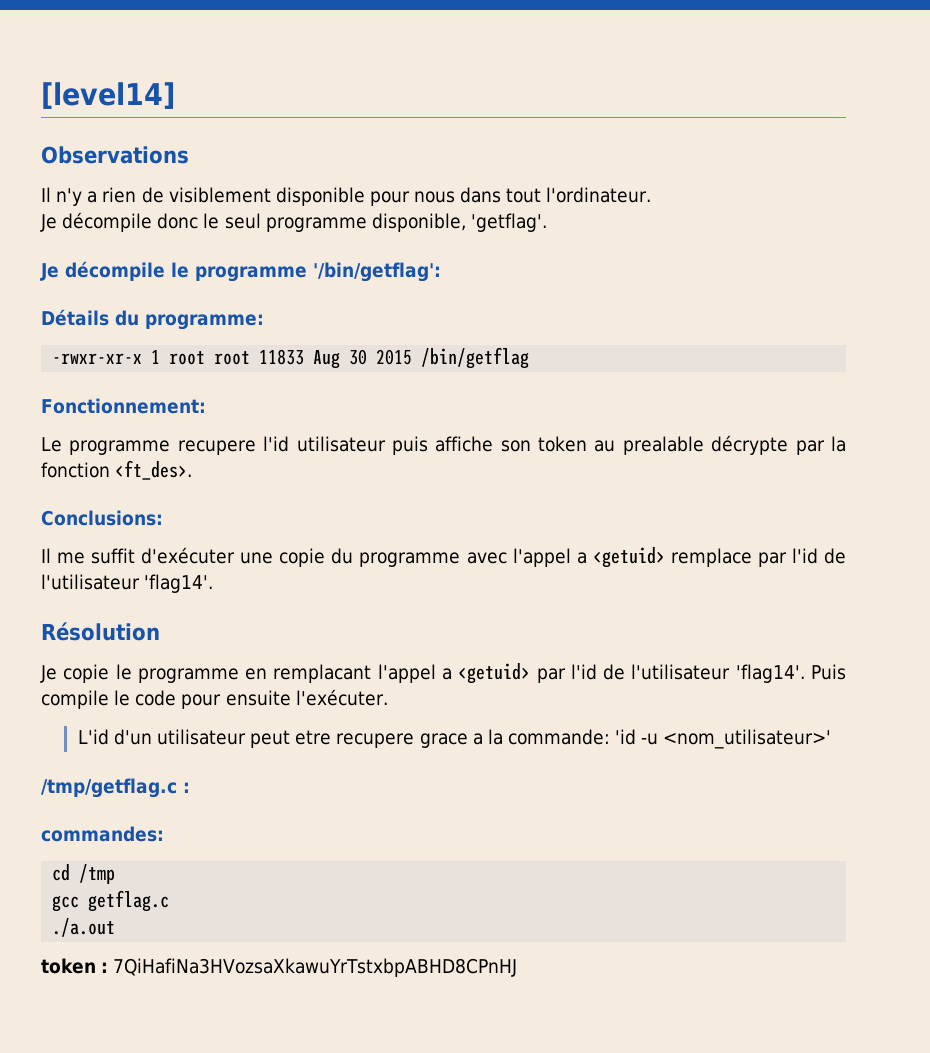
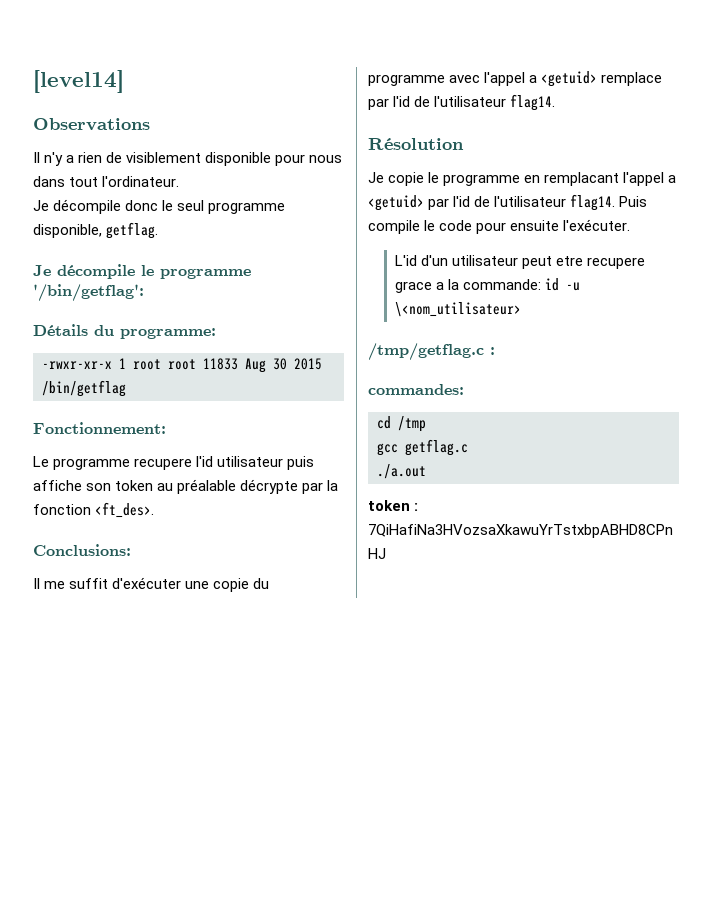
- Je décompile donc le seul programme disponible, 'getflag'.
+ Je décompile donc le seul programme disponible, getflag.
- Le programme recupere l'id utilisateur puis affiche son token au prealable décrypte par la fonction <ft_des>.
+ Le programme recupere l'id utilisateur puis affiche son token au préalable décrypte par la fonction <ft_des>.
- Il me suffit d'exécuter une copie du programme avec l'appel a <getuid> remplace par l'id de l'utilisateur 'flag14'.
+ Il me suffit d'exécuter une copie du programme avec l'appel a <getuid> remplace par l'id de l'utilisateur flag14.
- Je copie le programme en remplacant l'appel a <getuid> par l'id de l'utilisateur 'flag14'.
+ Je copie le programme en remplacant l'appel a <getuid> par l'id de l'utilisateur flag14.
- L'id d'un utilisateur peut etre recupere grace a la commande: 'id -u <nom_utilisateur>'
+ L'id d'un utilisateur peut etre recupere grace a la commande: id -u \<nom_utilisateur>

